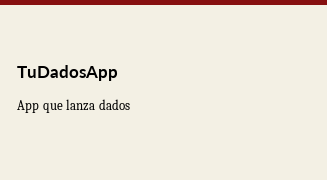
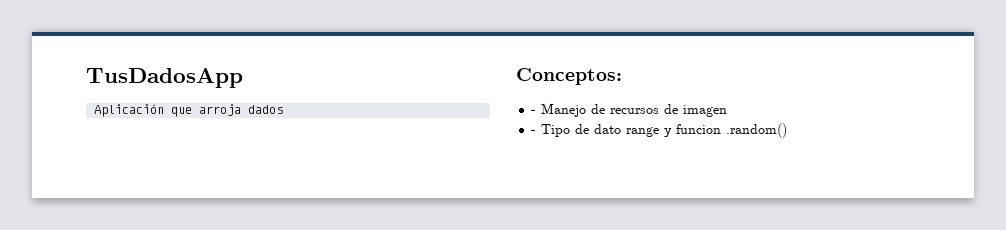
- TuDadosApp
- App que lanza dados
+ TusDadosApp
+ Aplicación que arroja dados
+ Conceptos:
+ - Manejo de recursos de imagen
+ - Tipo de dato range y funcion .random()

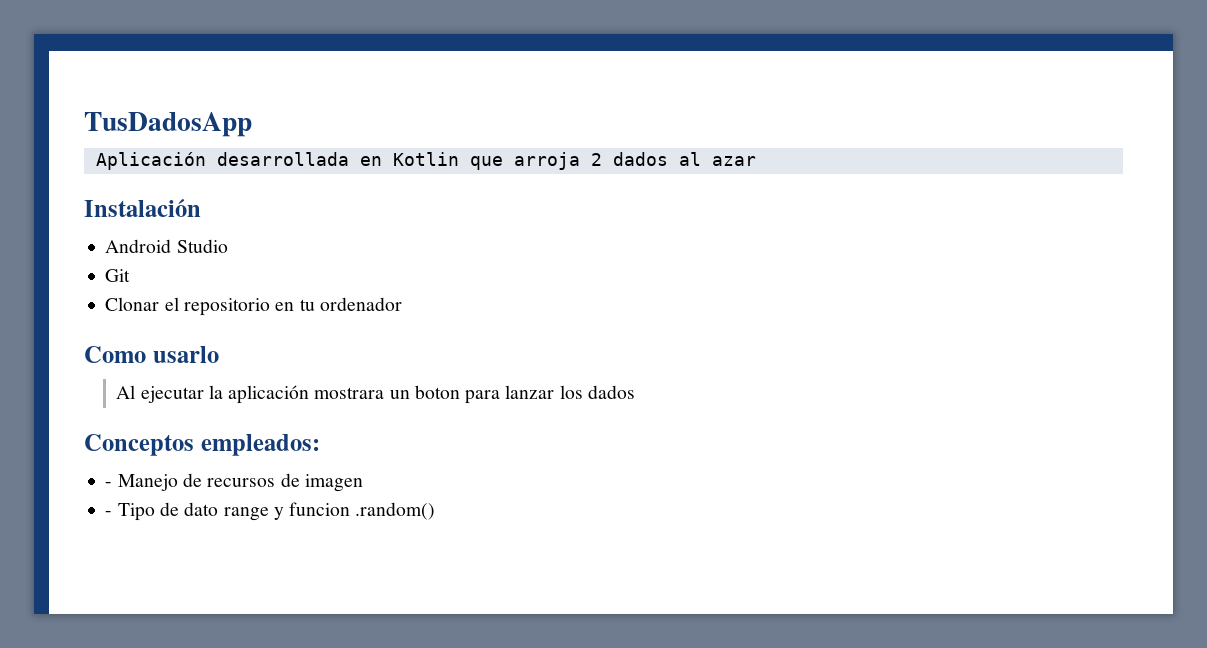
- Aplicación que arroja dados
+ Aplicación desarrollada en Kotlin que arroja 2 dados al azar
+ Instalación
+ Android Studio
+ Git
+ Clonar el repositorio en tu ordenador
+ Como usarlo
+ Al ejecutar la aplicación mostrara un boton para lanzar los dados
- Conceptos:
+ Conceptos empleados:

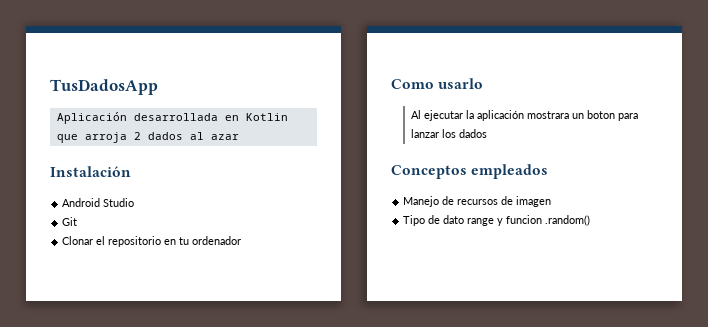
- Conceptos empleados:
- - Manejo de recursos de imagen
+ Conceptos empleados
+ Manejo de recursos de imagen
- - Tipo de dato range y funcion .random()
+ Tipo de dato range y funcion .random()

